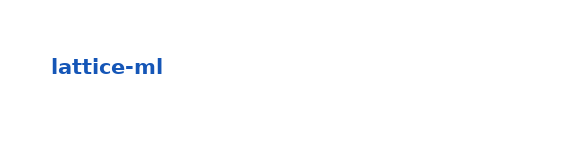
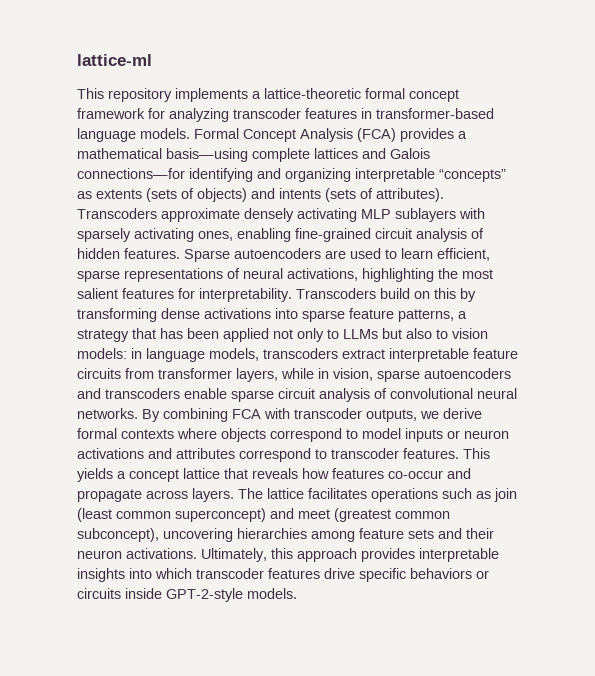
+ This repository implements a lattice‐theoretic formal concept framework for analyzing transcoder features in transformer‐based language models. Formal Concept Analysis (FCA) provides a mathematical basis—using complete lattices and Galois connections—for identifying and organizing interpretable “concepts” as extents (sets of objects) and intents (sets of attributes). Transcoders approximate densely activating MLP sublayers with sparsely activating ones, enabling fine‐grained circuit analysis of hidden features. Sparse autoencoders are used to learn efficient, sparse representations of neural activations, highlighting the most salient features for interpretability. Transcoders build on this by transforming dense activations into sparse feature patterns, a strategy that has been applied not only to LLMs but also to vision models: in language models, transcoders extract interpretable feature circuits from transformer layers, while in vision, sparse autoencoders and transcoders enable sparse circuit analysis of convolutional neural networks. By combining FCA with transcoder outputs, we derive formal contexts where objects correspond to model inputs or neuron activations and attributes correspond to transcoder features. This yields a concept lattice that reveals how features co‐occur and propagate across layers. The lattice facilitates operations such as join (least common superconcept) and meet (greatest common subconcept), uncovering hierarchies among feature sets and their neuron activations. Ultimately, this approach provides interpretable insights into which transcoder features drive specific behaviors or circuits inside GPT‐2‐style models.

